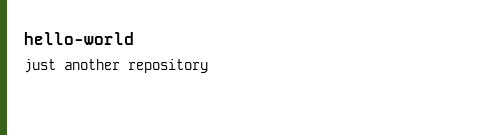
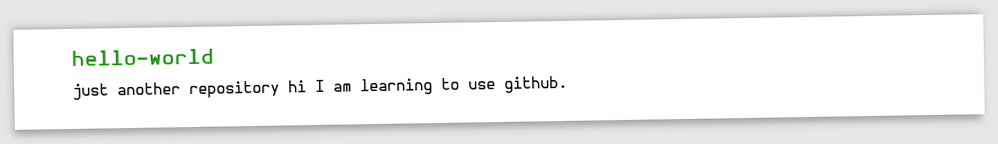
- just another repository
+ just another repository hi I am learning to use github.

